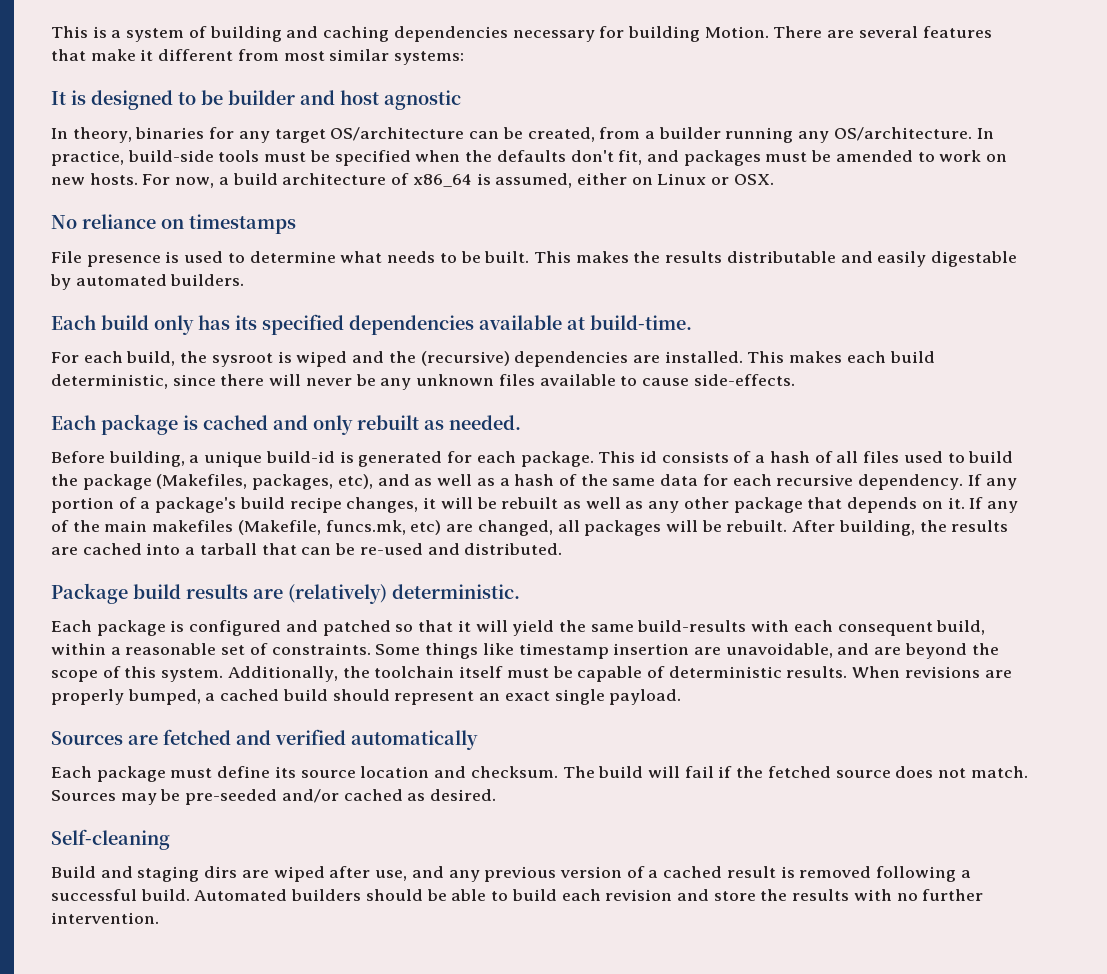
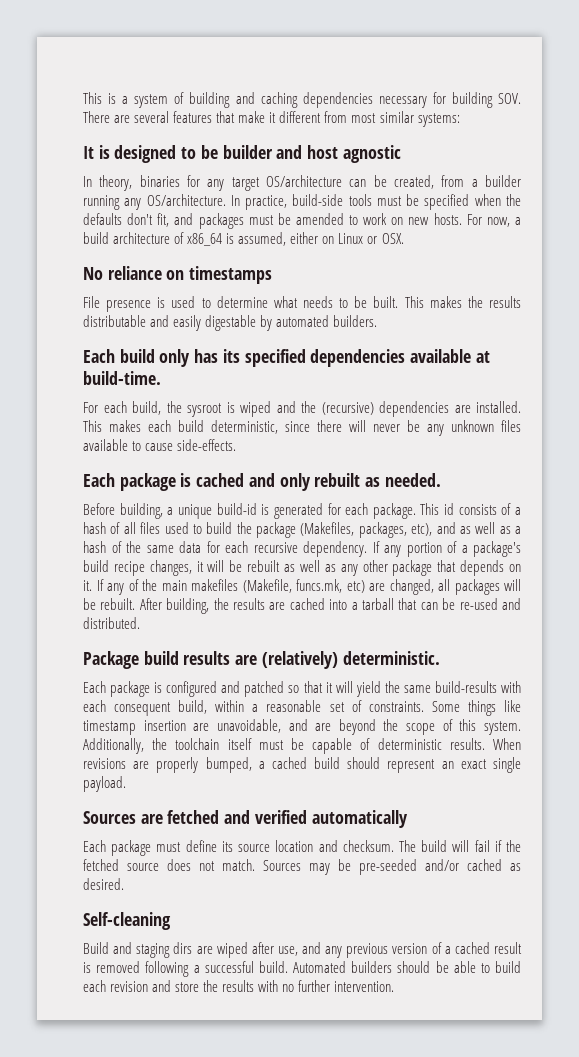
- This is a system of building and caching dependencies necessary for building Motion. There are several features that make it different from most similar systems:
+ This is a system of building and caching dependencies necessary for building SOV. There are several features that make it different from most similar systems:

